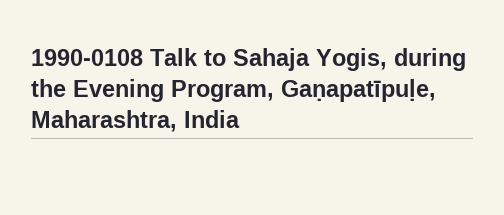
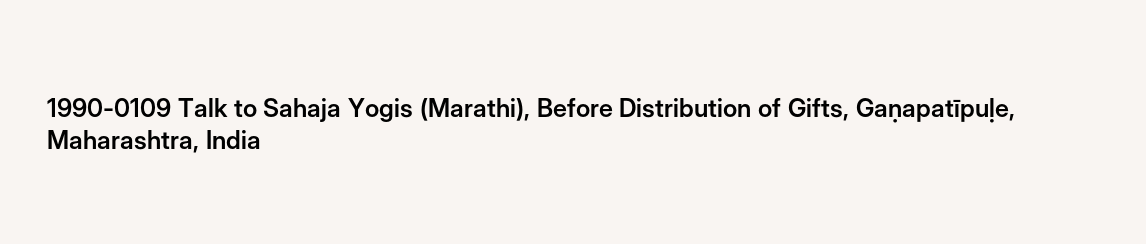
- 1990-0108 Talk to Sahaja Yogis, during the Evening Program, Gaṇapatīpuḷe, Maharashtra, India
+ 1990-0109 Talk to Sahaja Yogis (Marathi), Before Distribution of Gifts, Gaṇapatīpuḷe, Maharashtra, India

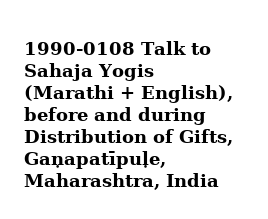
- 1990-0109 Talk to Sahaja Yogis (Marathi), Before Distribution of Gifts, Gaṇapatīpuḷe, Maharashtra, India
+ 1990-0108 Talk to Sahaja Yogis (Marathi + English), before and during Distribution of Gifts, Gaṇapatīpuḷe, Maharashtra, India

